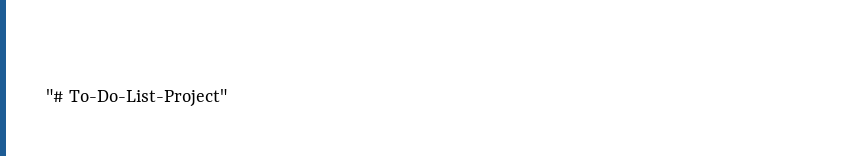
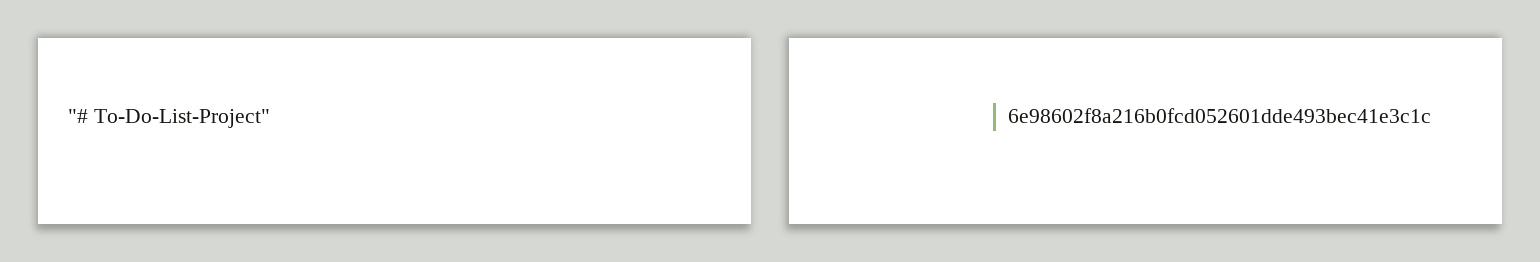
+ 6e98602f8a216b0fcd052601dde493bec41e3c1c

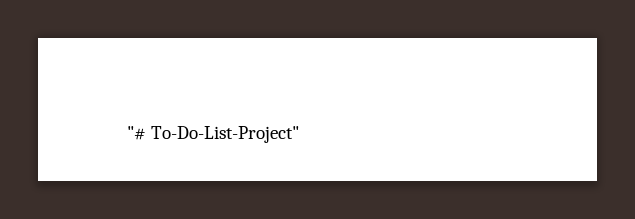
- 6e98602f8a216b0fcd052601dde493bec41e3c1c

